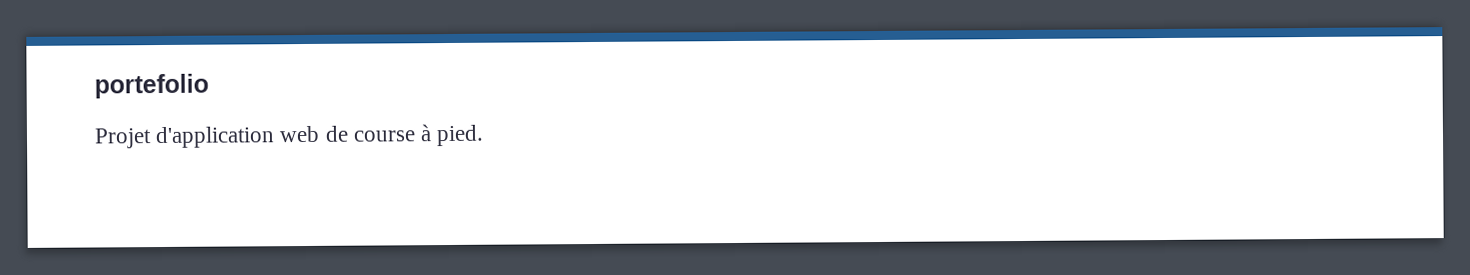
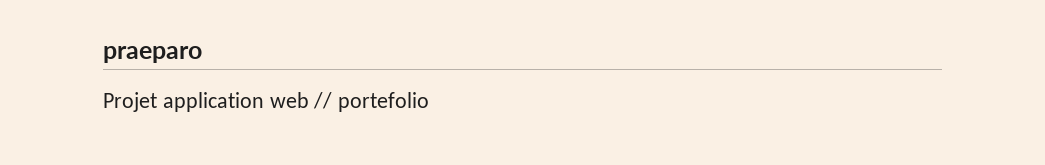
- portefolio
+ praeparo
- Projet d'application web de course à pied.
+ Projet application web // portefolio

